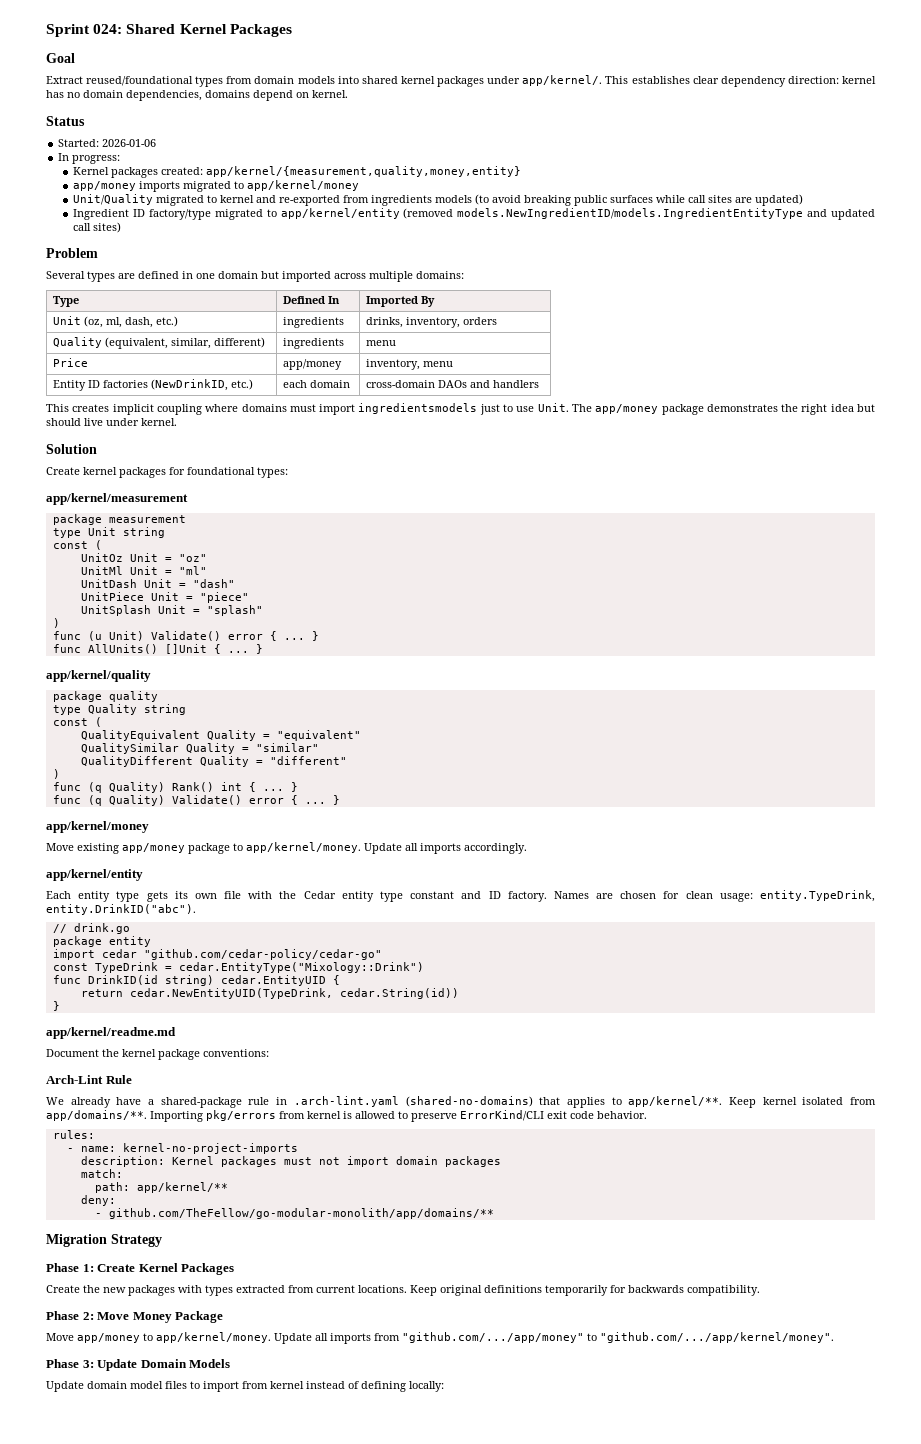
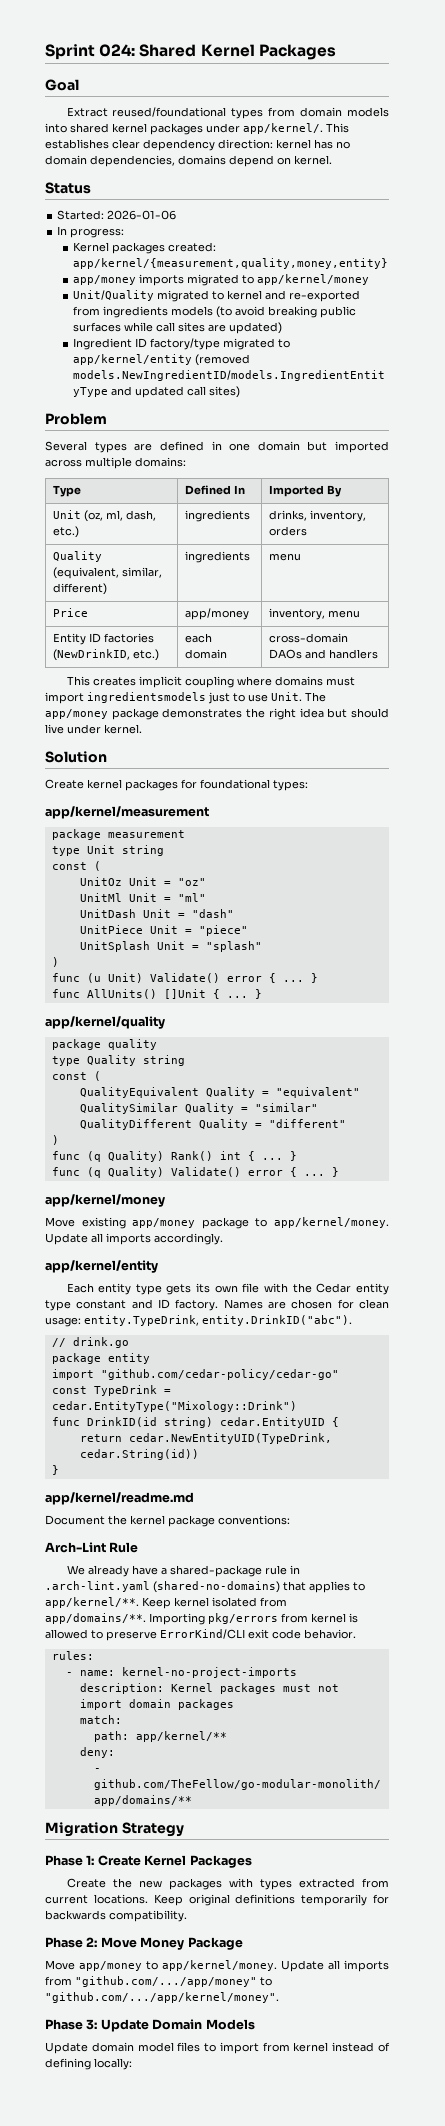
- import cedar "github.com/cedar-policy/cedar-go"
+ import "github.com/cedar-policy/cedar-go"

